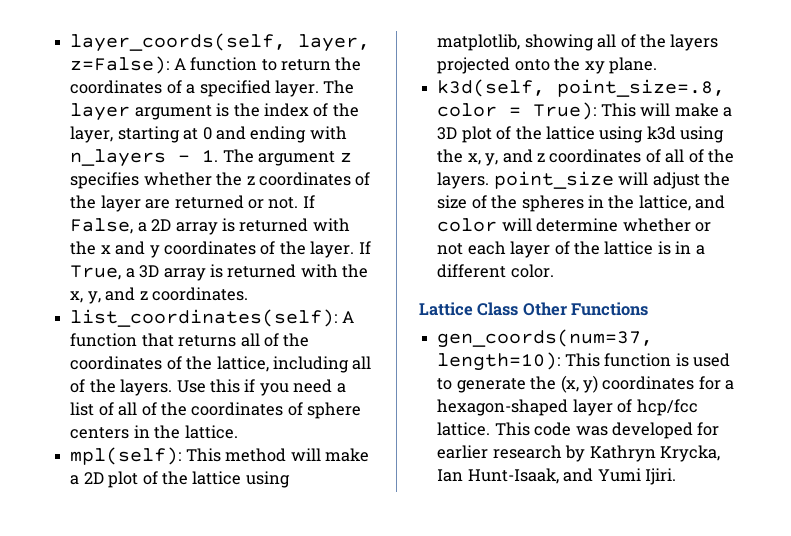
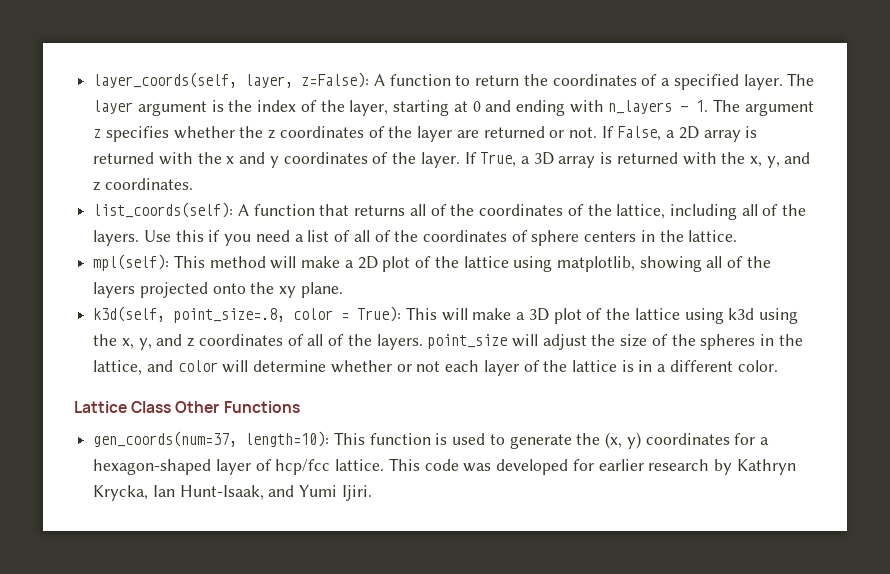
- list_coordinates(self): A function that returns all of the coordinates of the lattice, including all of the layers.
+ list_coords(self): A function that returns all of the coordinates of the lattice, including all of the layers.

